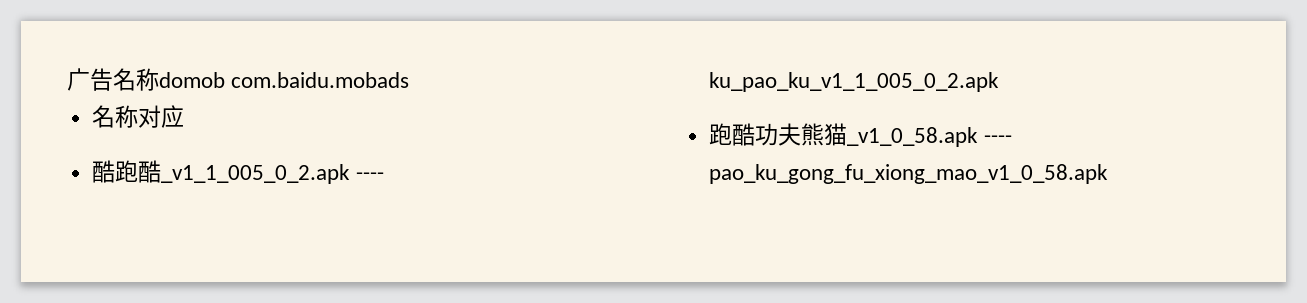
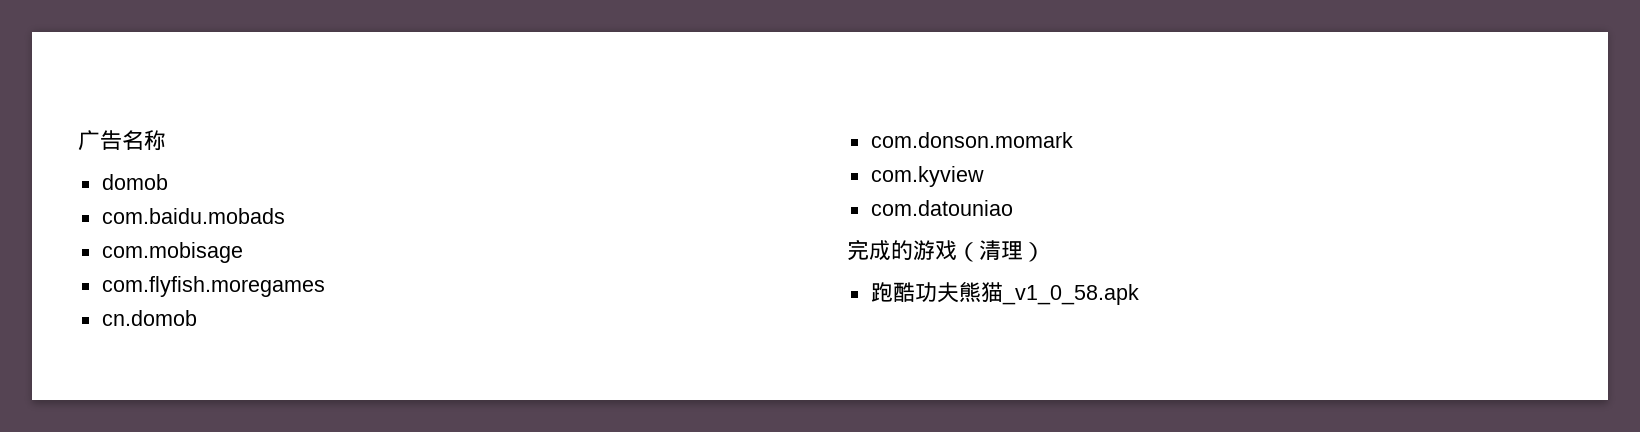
- 广告名称domob com.baidu.mobads
+ 广告名称
+ domob
+ com.baidu.mobads
- 名称对应
- 酷跑酷_v1_1_005_0_2.apk ---- ku_pao_ku_v1_1_005_0_2.apk
+ com.mobisage
+ com.flyfish.moregames
+ cn.domob
+ com.donson.momark
+ com.kyview
+ com.datouniao
+ 完成的游戏（清理）
- 跑酷功夫熊猫_v1_0_58.apk ---- pao_ku_gong_fu_xiong_mao_v1_0_58.apk
+ 跑酷功夫熊猫_v1_0_58.apk

